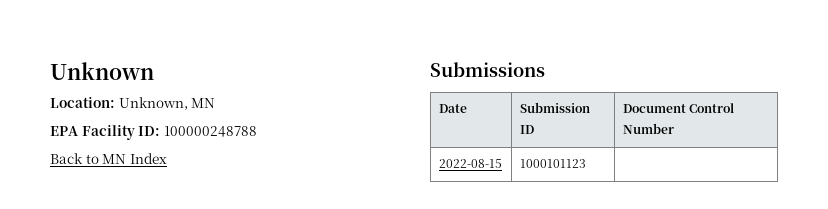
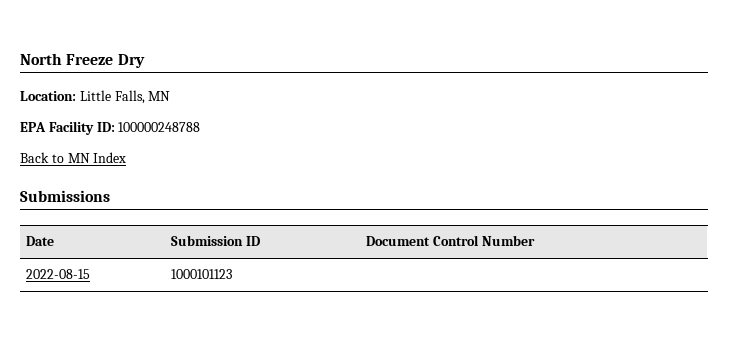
- Unknown
+ North Freeze Dry
- Location: Unknown, MN
+ Location: Little Falls, MN

